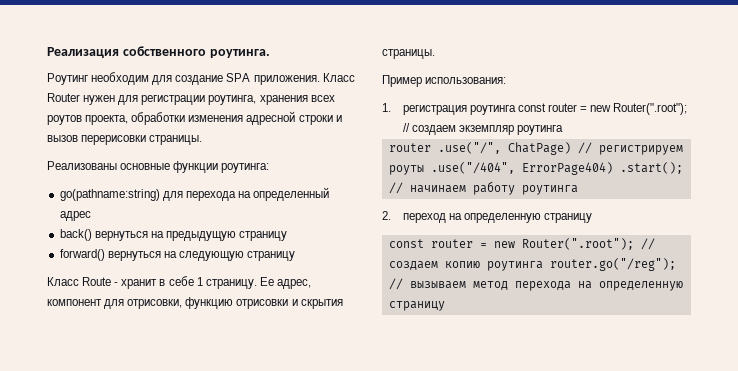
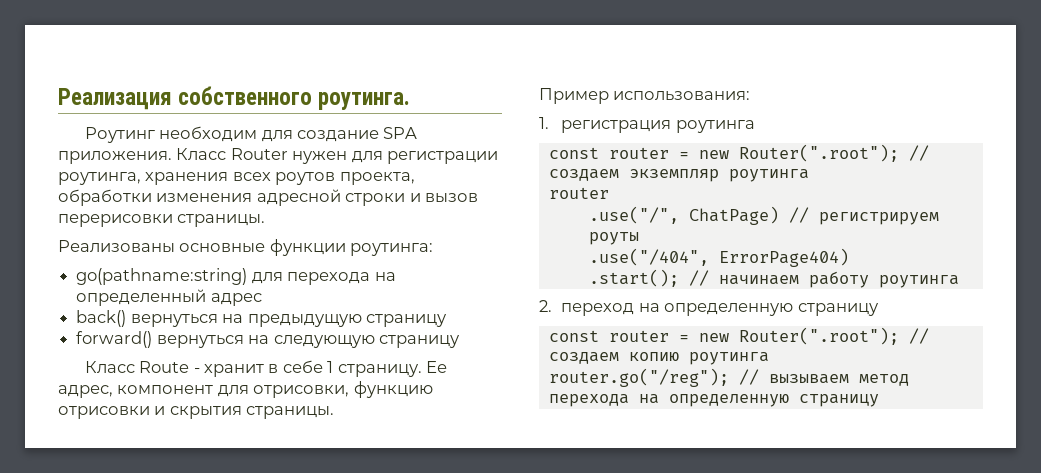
- 1. регистрация роутинга const router = new Router(".root"); // создаем экземпляр роутинга
- router .use("/", ChatPage) // регистрируем роуты .use("/404", ErrorPage404) .start(); // начинаем работу роутинга
+ 1. регистрация роутинга
+ const router = new Router(".root"); // создаем экземпляр роутинга
+ router
+ .use("/", ChatPage) // регистрируем роуты
+ .use("/404", ErrorPage404)
+ .start(); // начинаем работу роутинга
- const router = new Router(".root"); // создаем копию роутинга router.go("/reg"); // вызываем метод перехода на определенную страницу
+ const router = new Router(".root"); // создаем копию роутинга
+ router.go("/reg"); // вызываем метод перехода на определенную страницу

